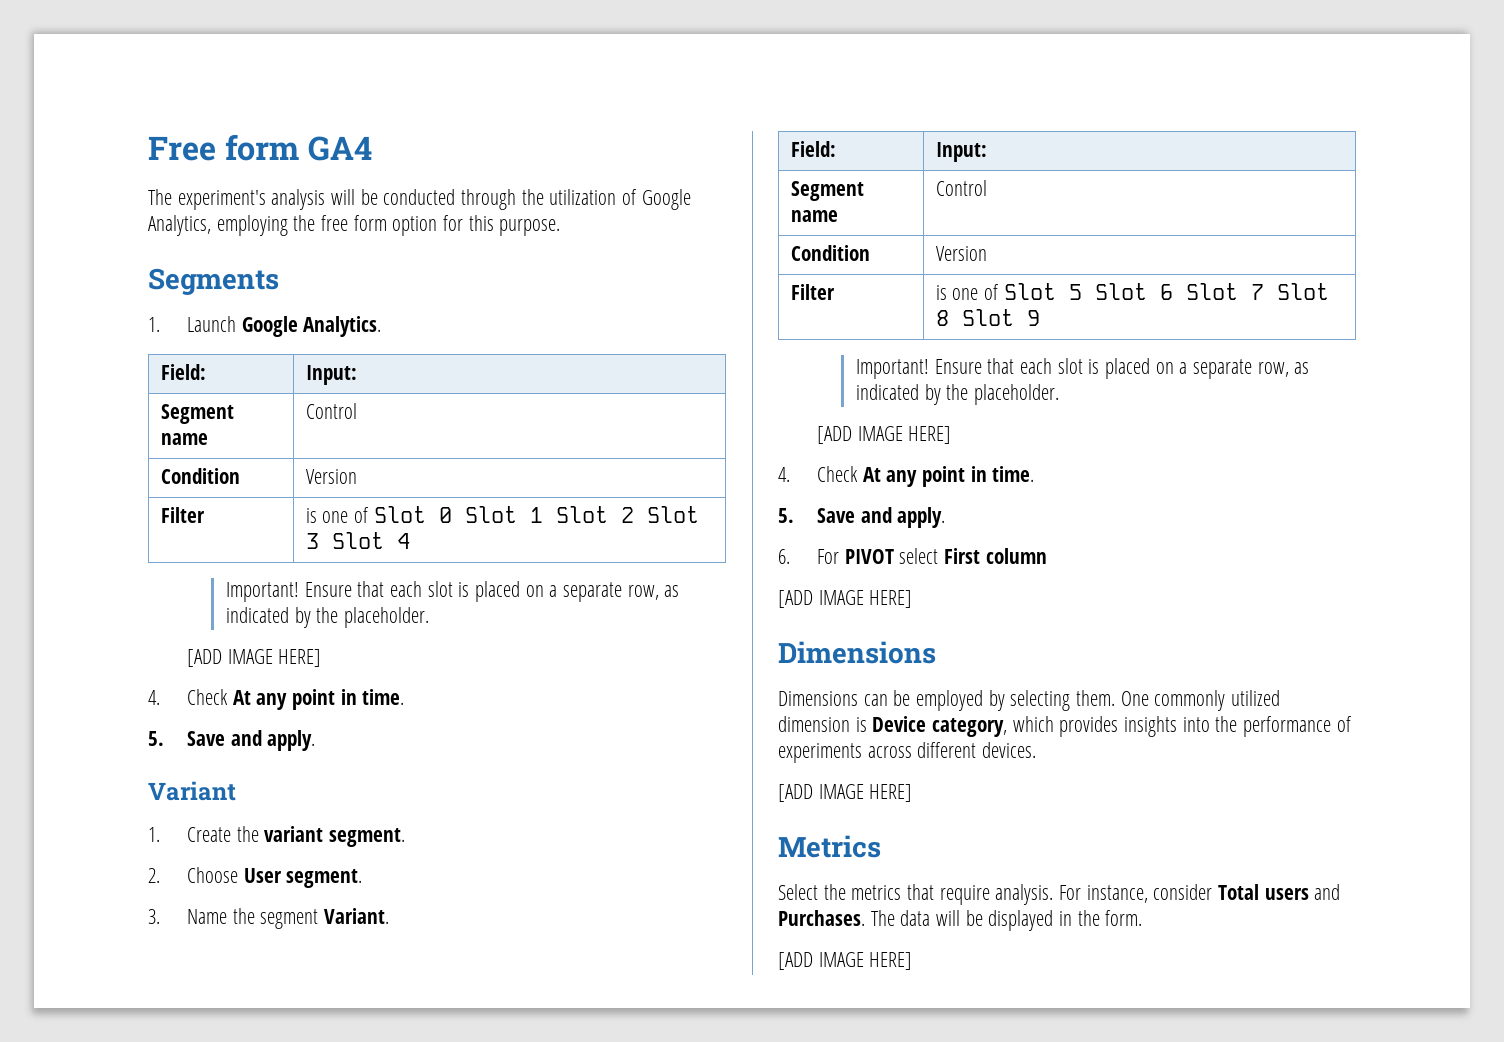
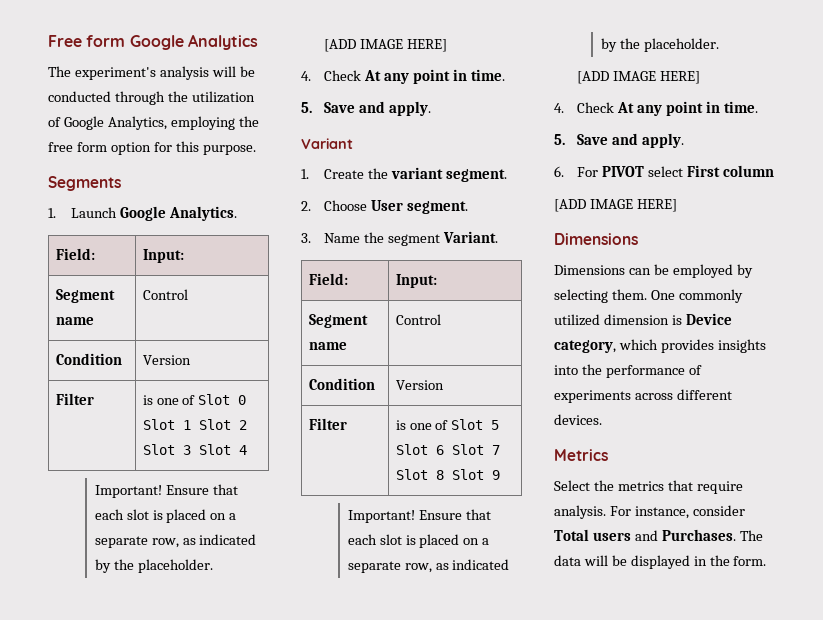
- Free form GA4
+ Free form Google Analytics
  One commonly utilized dimension is Device category, which provides insights into the performance of experiments across different devices.
- [ADD IMAGE HERE]
  The data will be displayed in the form.
- [ADD IMAGE HERE]

